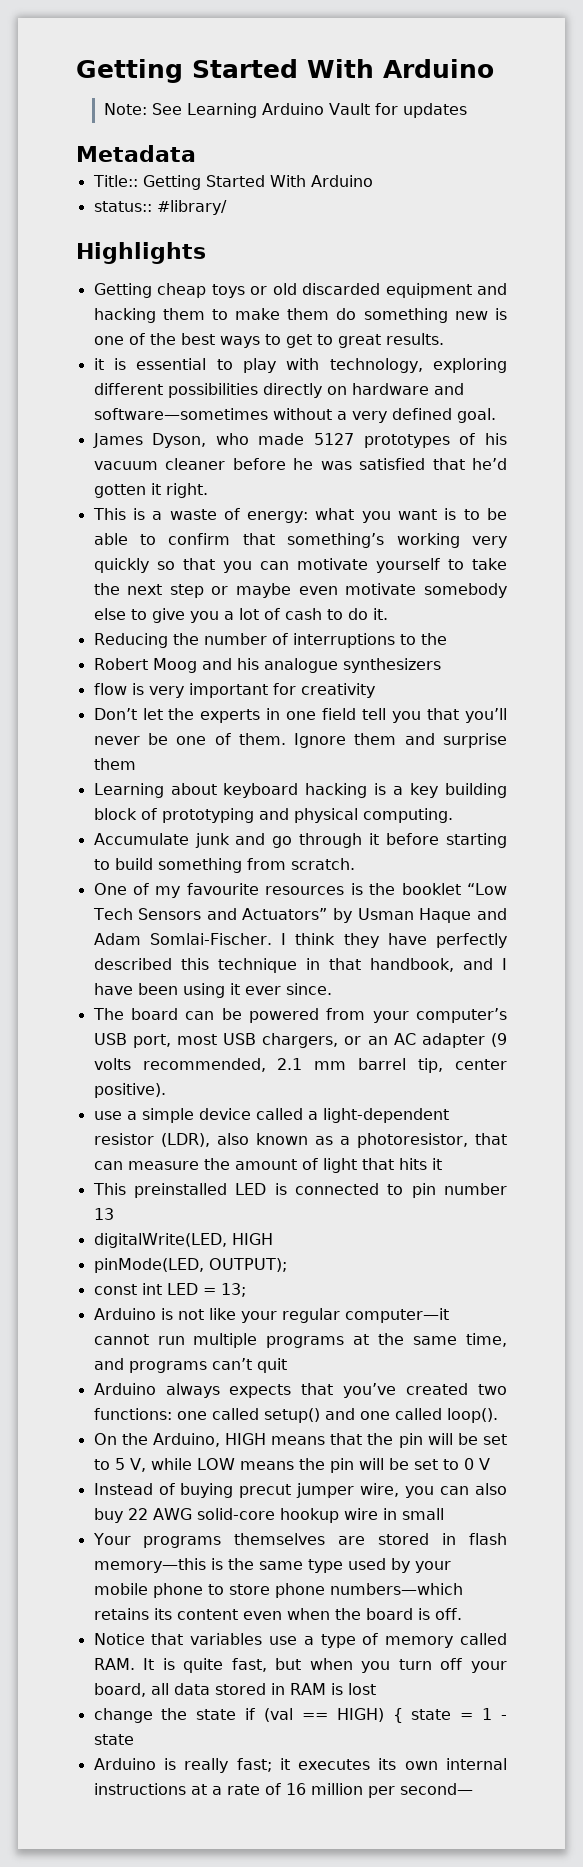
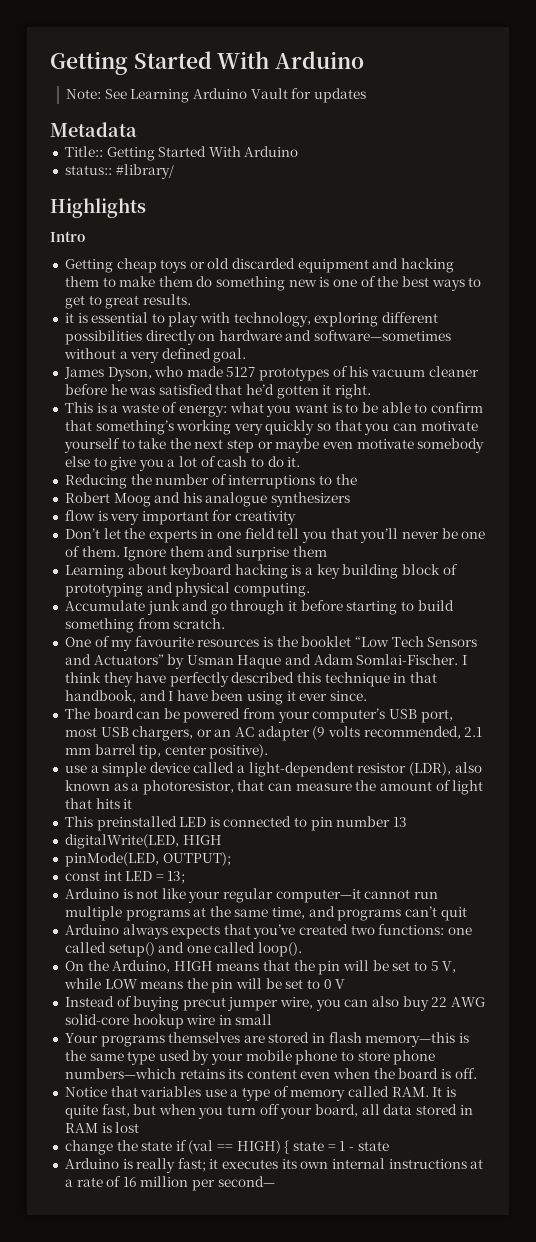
+ Intro

